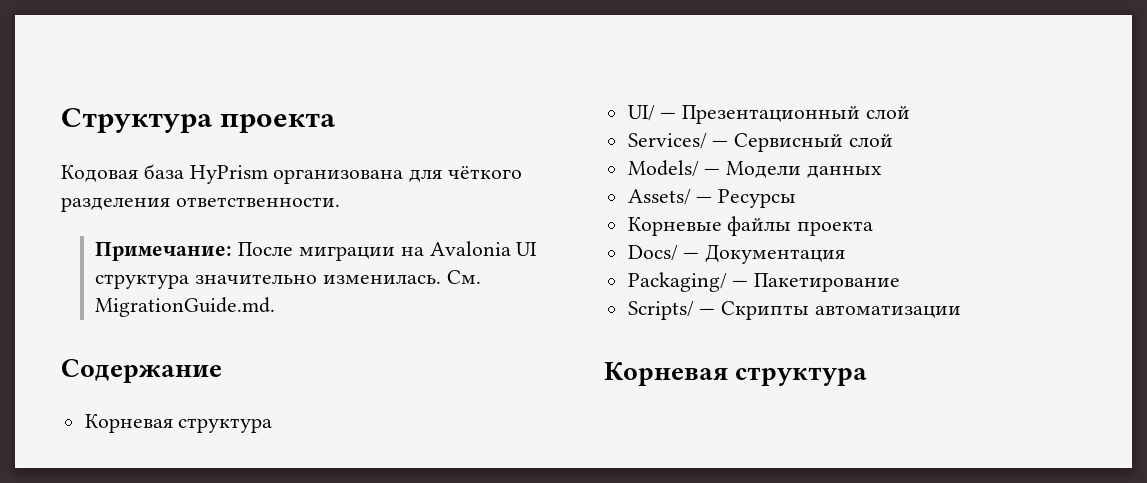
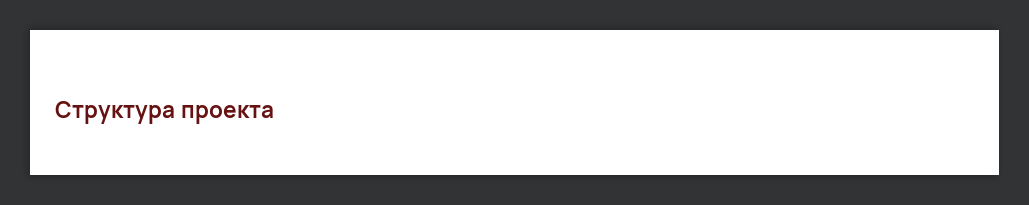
- Кодовая база HyPrism организована для чёткого разделения ответственности.
- Примечание: После миграции на Avalonia UI структура значительно изменилась. См. MigrationGuide.md.
- Содержание
- Корневая структура
- UI/ — Презентационный слой
- Services/ — Сервисный слой
- Models/ — Модели данных
- Assets/ — Ресурсы
- Корневые файлы проекта
- Docs/ — Документация
- Packaging/ — Пакетирование
- Scripts/ — Скрипты автоматизации
- Корневая структура

